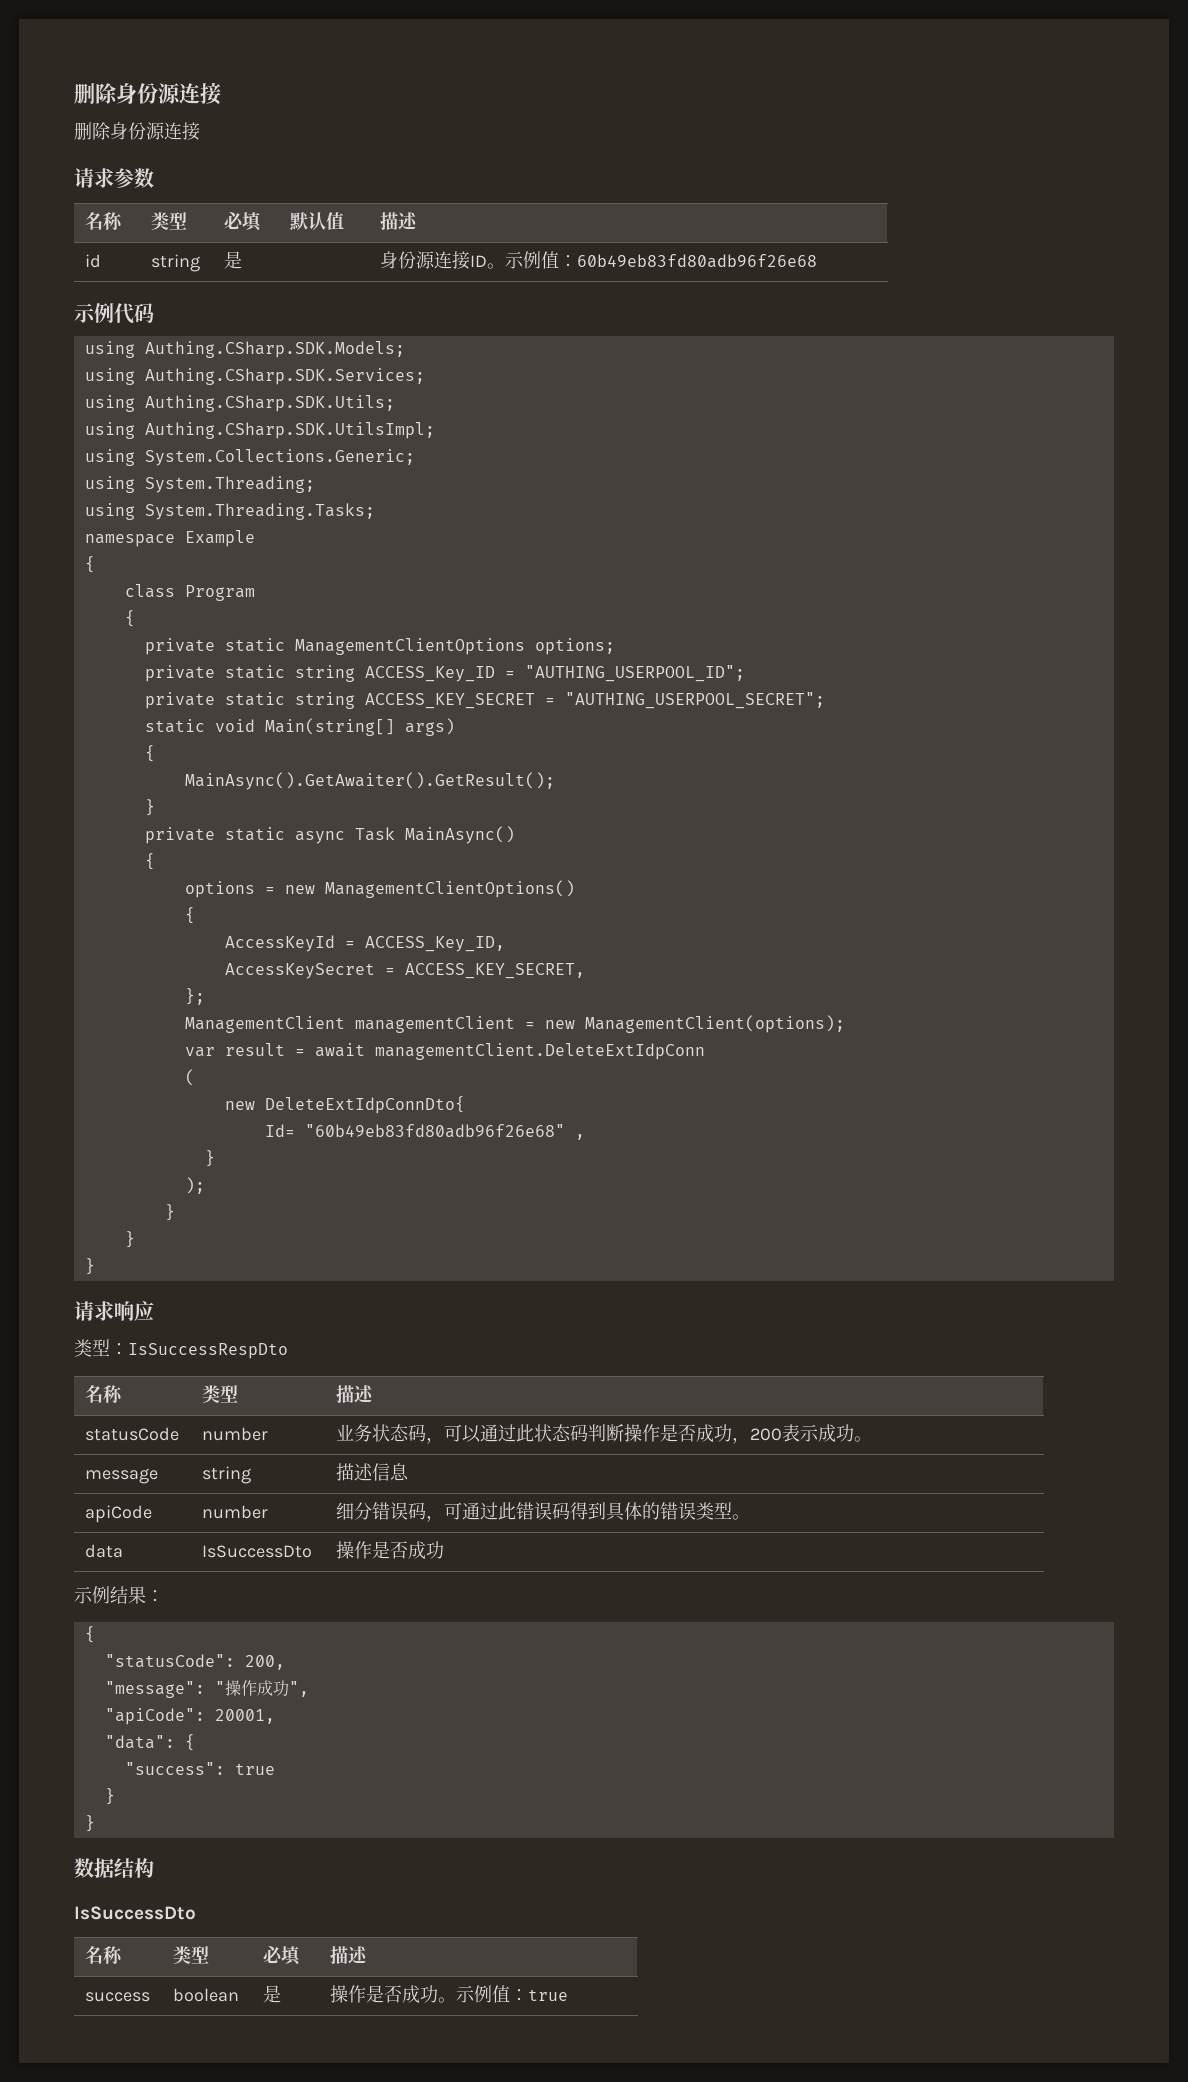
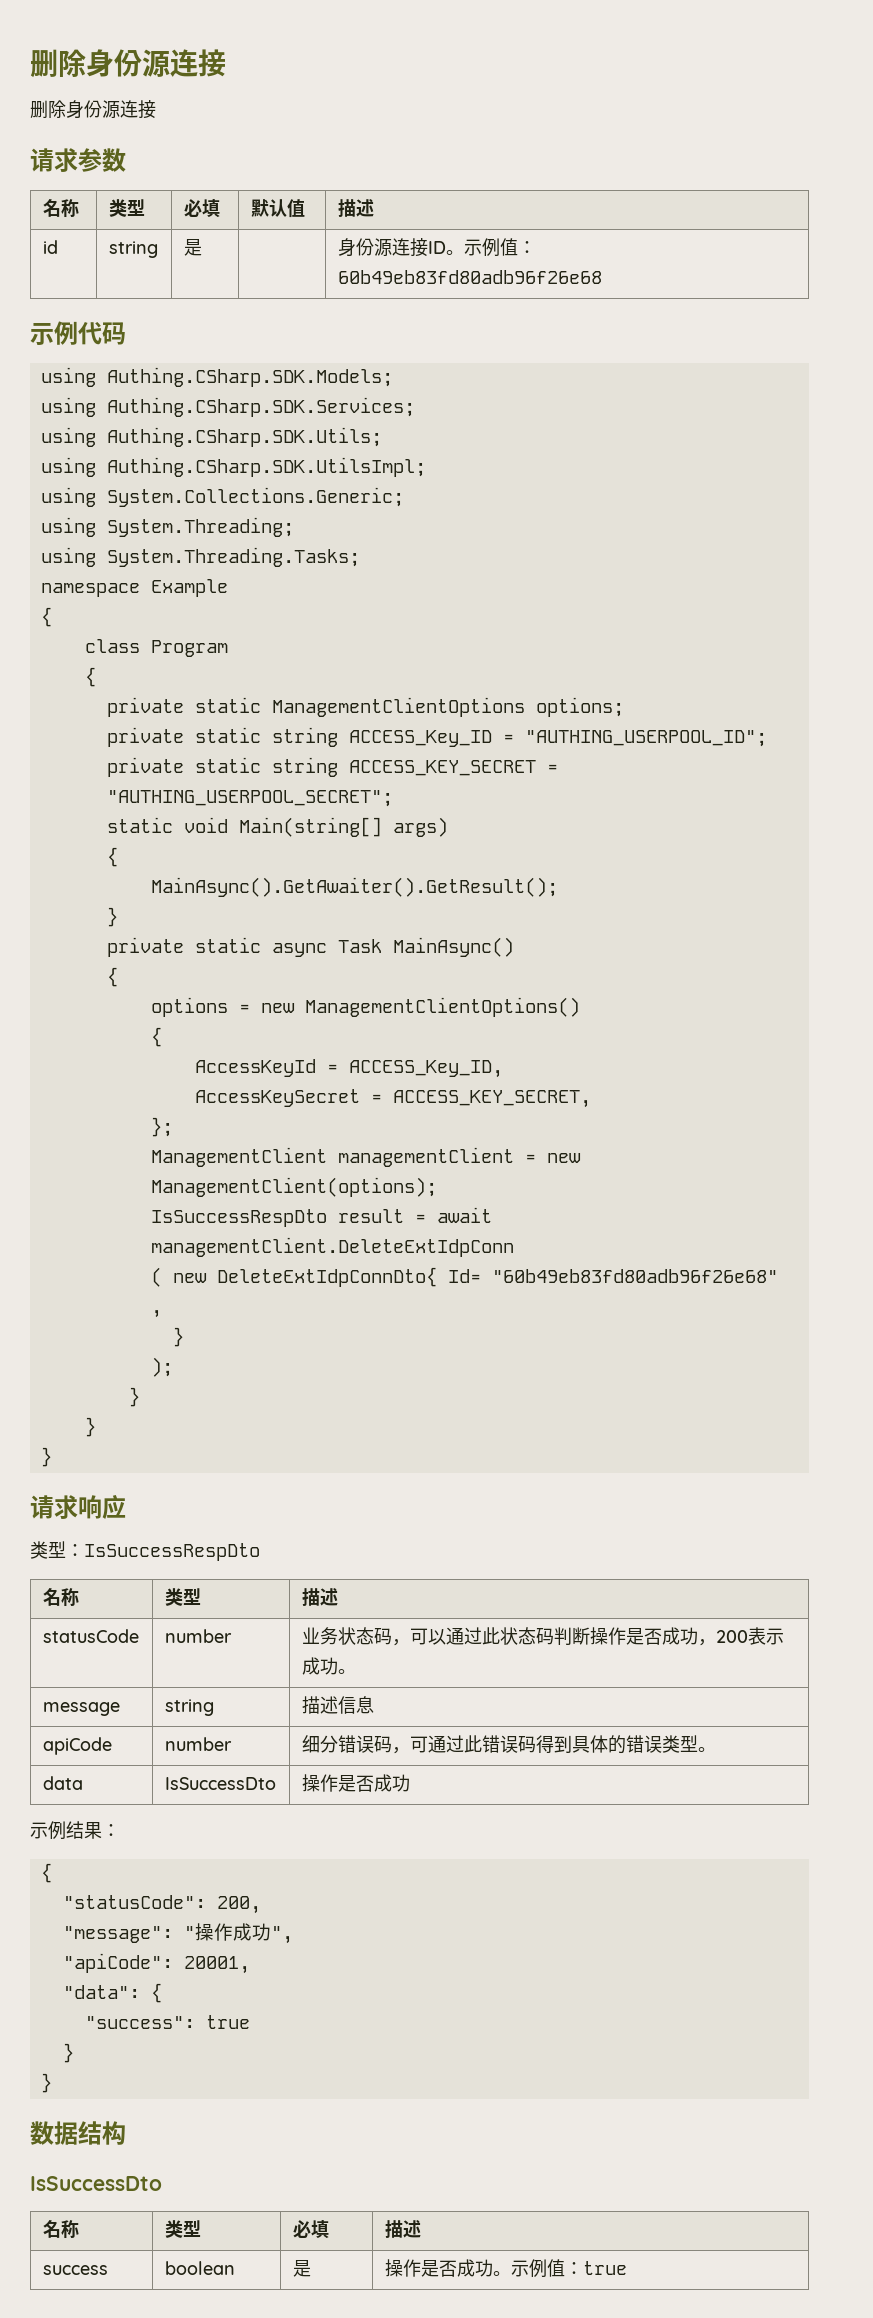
- var result = await managementClient.DeleteExtIdpConn
+ IsSuccessRespDto result = await managementClient.DeleteExtIdpConn
- (
- new DeleteExtIdpConnDto{
- Id= "60b49eb83fd80adb96f26e68" ,
+ ( new DeleteExtIdpConnDto{ Id= "60b49eb83fd80adb96f26e68" ,

